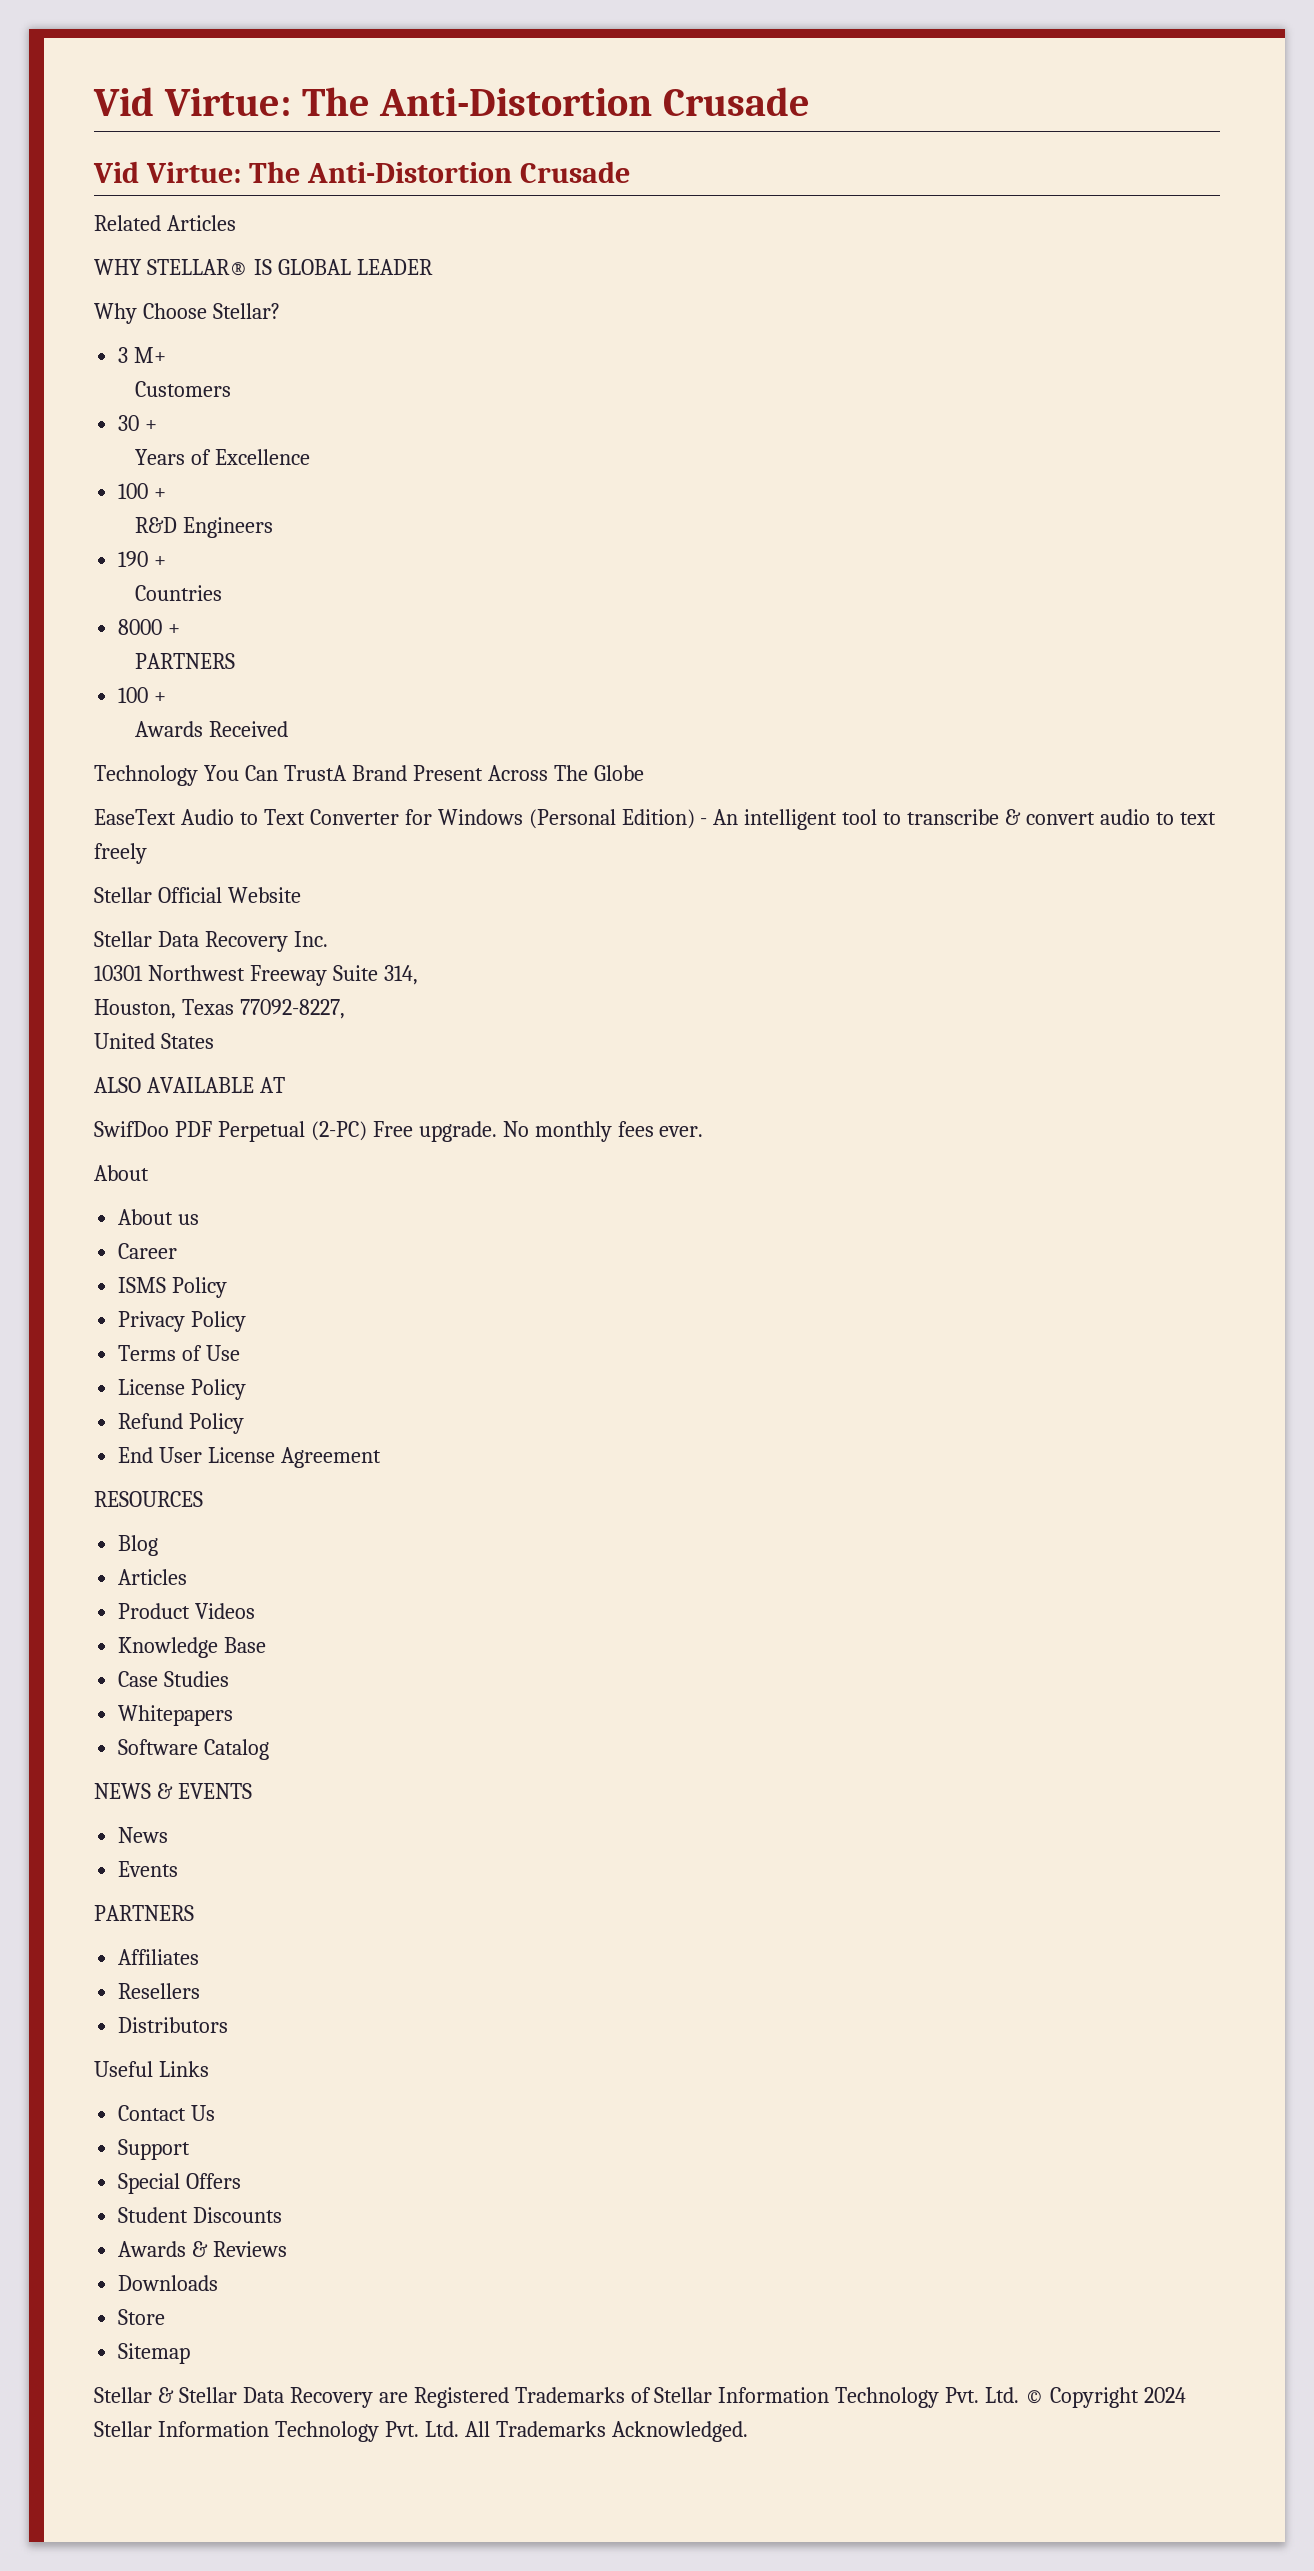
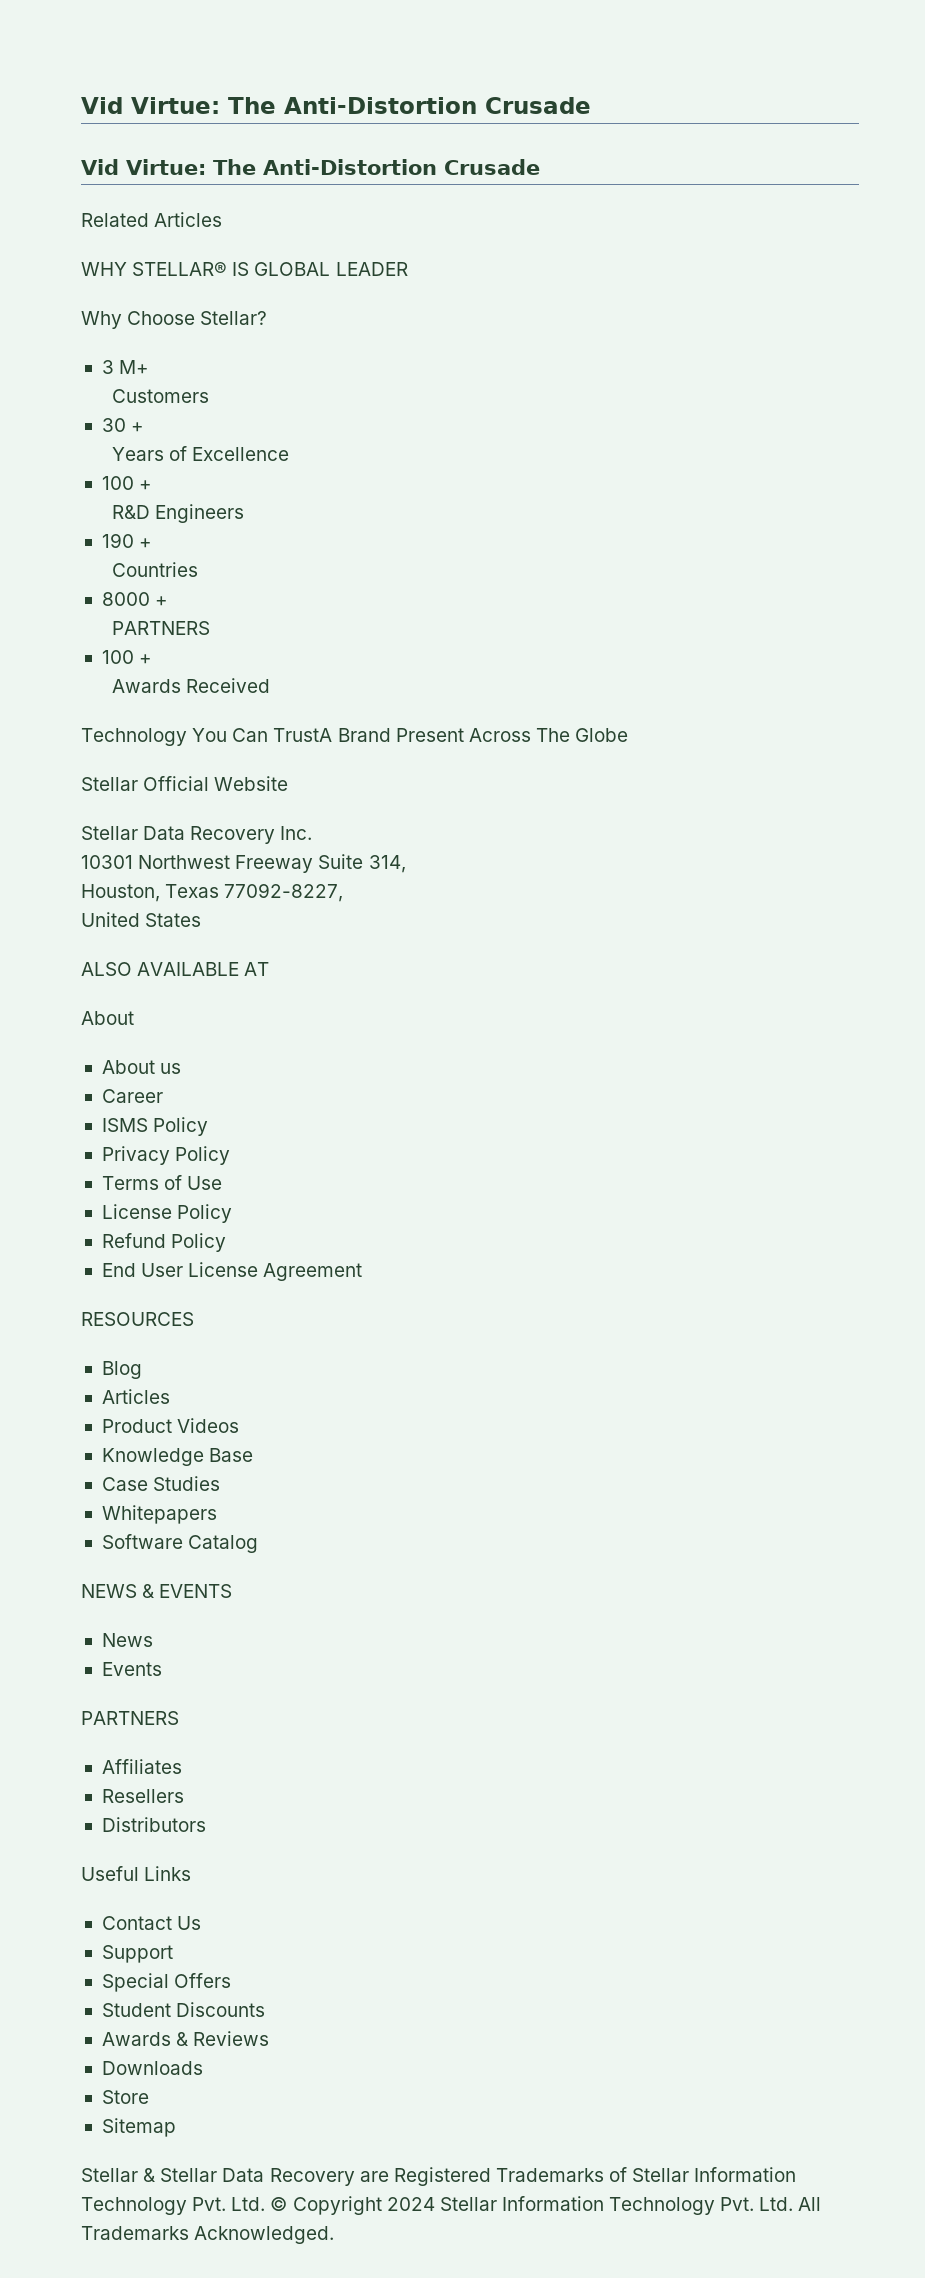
- EaseText Audio to Text Converter for Windows (Personal Edition) - An intelligent tool to transcribe & convert audio to text freely
- SwifDoo PDF Perpetual (2-PC) Free upgrade. No monthly fees ever.

